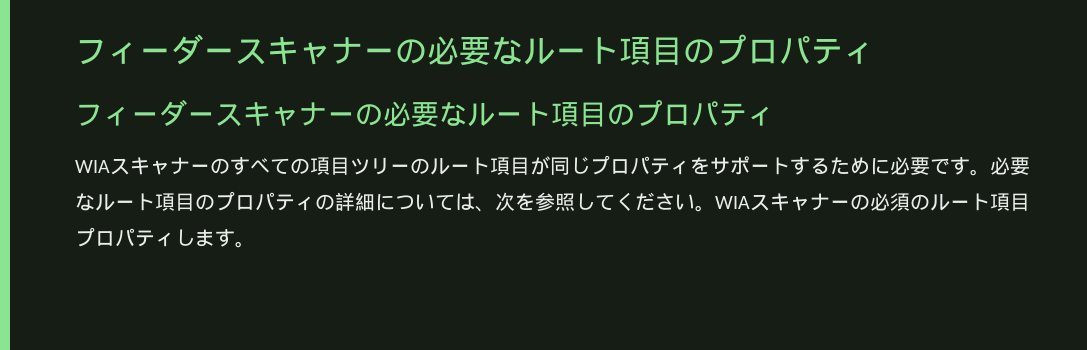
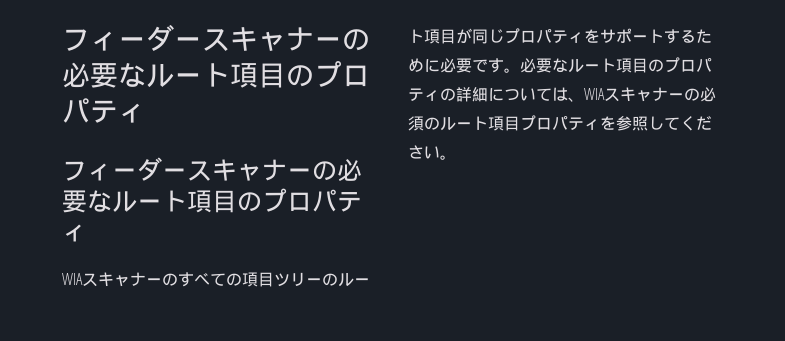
- 必要なルート項目のプロパティの詳細については、次を参照してください。WIAスキャナーの必須のルート項目プロパティします。
+ 必要なルート項目のプロパティの詳細については、WIAスキャナーの必須のルート項目プロパティを参照してください。

